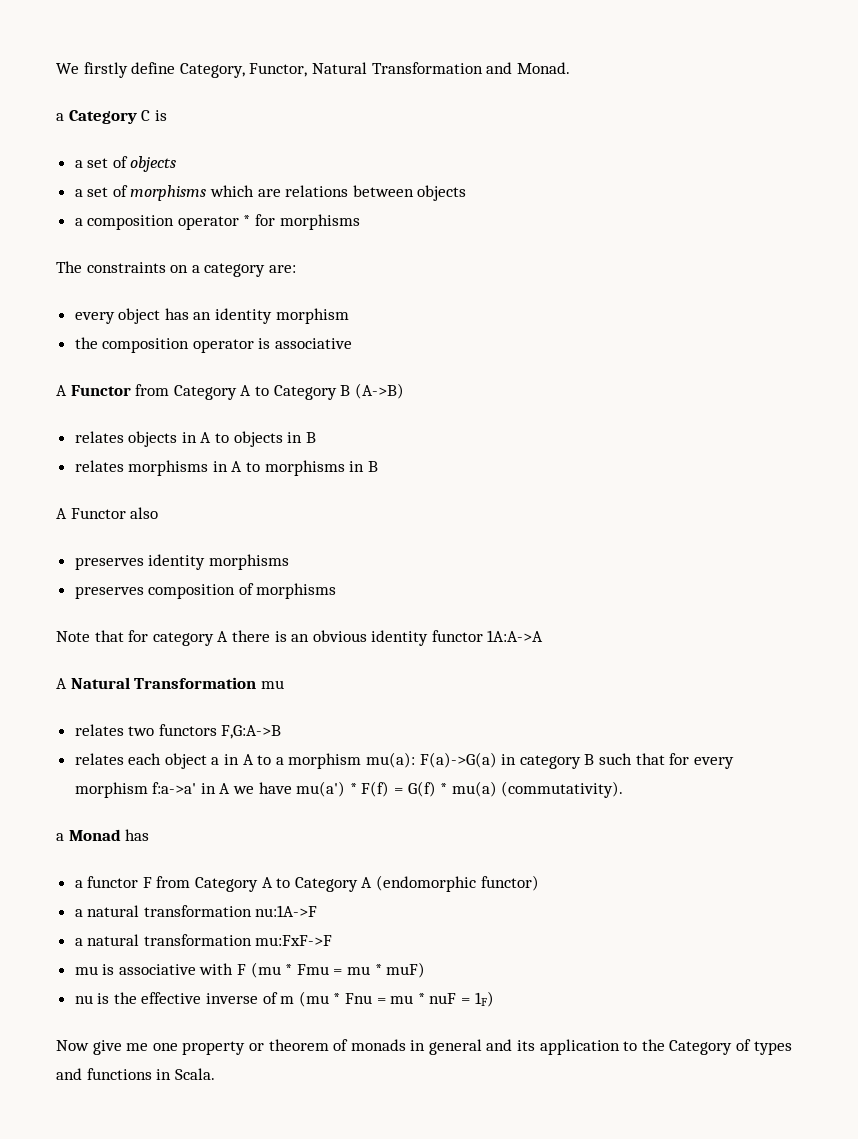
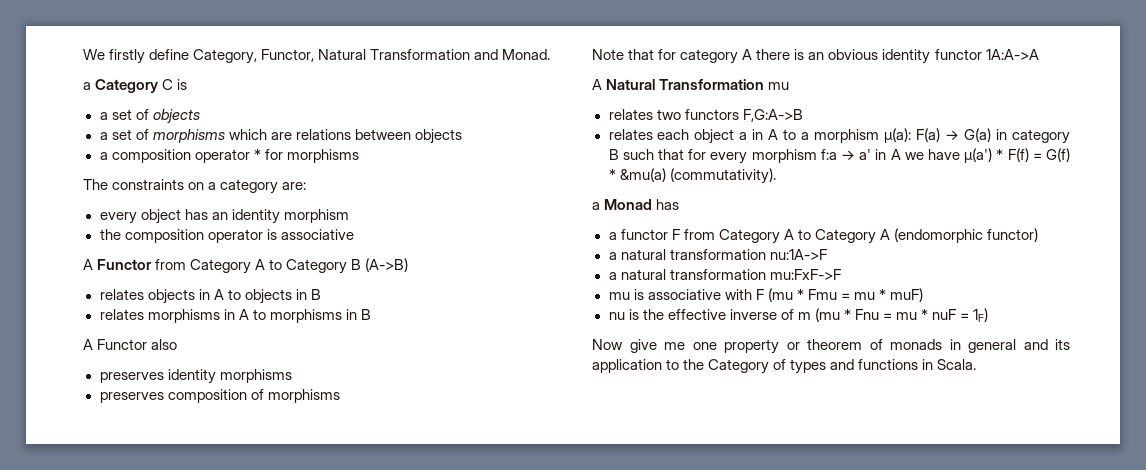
- relates each object a in A to a morphism mu(a): F(a)->G(a) in category B such that for every morphism f:a->a' in A we have mu(a') * F(f) = G(f) * mu(a) (commutativity).
+ relates each object a in A to a morphism μ(a): F(a) → G(a) in category B such that for every morphism f:a → a' in A we have μ(a') * F(f) = G(f) * &mu(a) (commutativity).

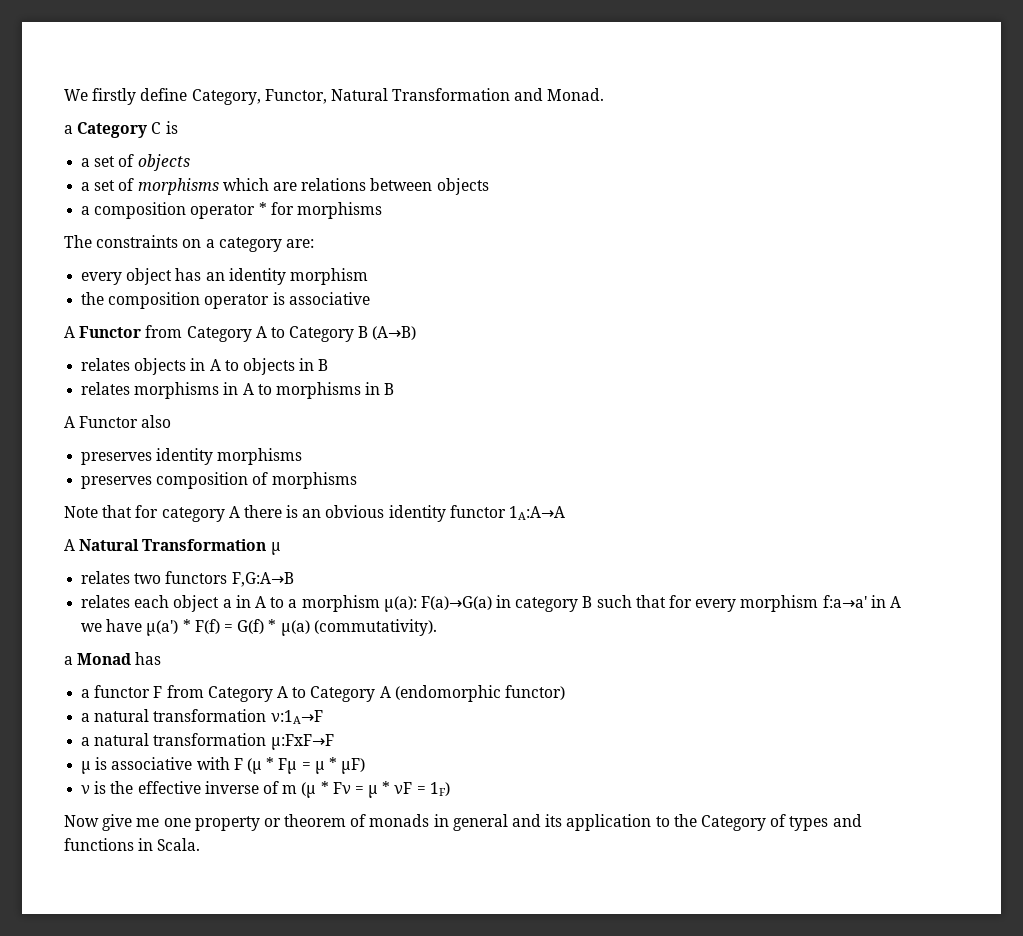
- A Functor from Category A to Category B (A->B)
+ A Functor from Category A to Category B (A→B)
- Note that for category A there is an obvious identity functor 1A:A->A
+ Note that for category A there is an obvious identity functor 1A:A→A
- A Natural Transformation mu
+ A Natural Transformation μ
- relates two functors F,G:A->B
+ relates two functors F,G:A→B
- relates each object a in A to a morphism μ(a): F(a) → G(a) in category B such that for every morphism f:a → a' in A we have μ(a') * F(f) = G(f) * &mu(a) (commutativity).
+ relates each object a in A to a morphism μ(a): F(a)→G(a) in category B such that for every morphism f:a→a' in A we have μ(a') * F(f) = G(f) * μ(a) (commutativity).
- a natural transformation nu:1A->F
- a natural transformation mu:FxF->F
- mu is associative with F (mu * Fmu = mu * muF)
- nu is the effective inverse of m (mu * Fnu = mu * nuF = 1F)
+ a natural transformation ν:1A→F
+ a natural transformation μ:FxF→F
+ μ is associative with F (μ * Fμ = μ * μF)
+ ν is the effective inverse of m (μ * Fν = μ * νF = 1F)

